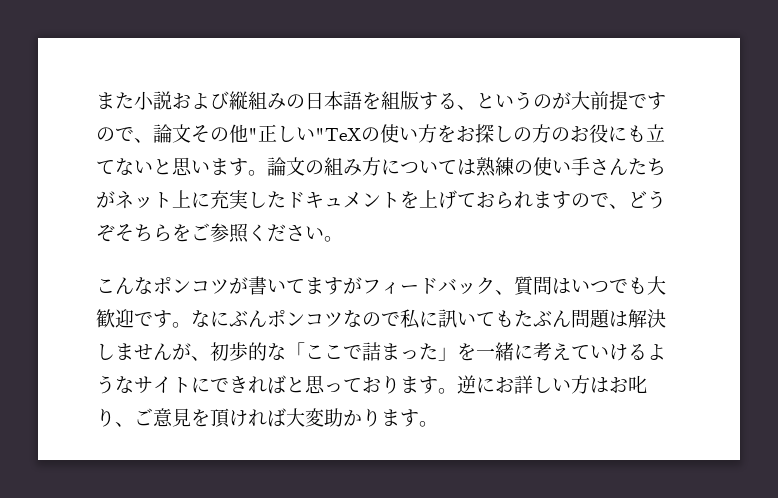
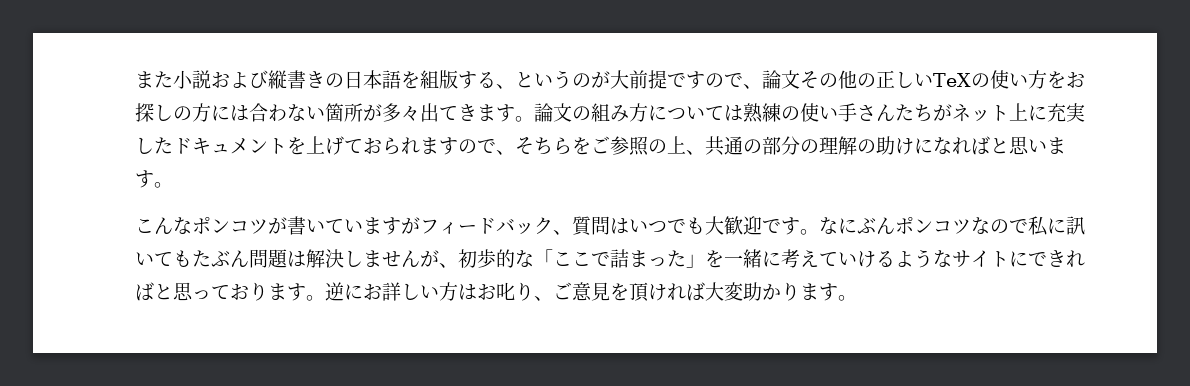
- また小説および縦組みの日本語を組版する、というのが大前提ですので、論文その他"正しい"TeXの使い方をお探しの方のお役にも立てないと思います。
+ また小説および縦書きの日本語を組版する、というのが大前提ですので、論文その他の正しいTeXの使い方をお探しの方には合わない箇所が多々出てきます。
- 論文の組み方については熟練の使い手さんたちがネット上に充実したドキュメントを上げておられますので、どうぞそちらをご参照ください。
+ 論文の組み方については熟練の使い手さんたちがネット上に充実したドキュメントを上げておられますので、そちらをご参照の上、共通の部分の理解の助けになればと思います。
- こんなポンコツが書いてますがフィードバック、質問はいつでも大歓迎です。
+ こんなポンコツが書いていますがフィードバック、質問はいつでも大歓迎です。

